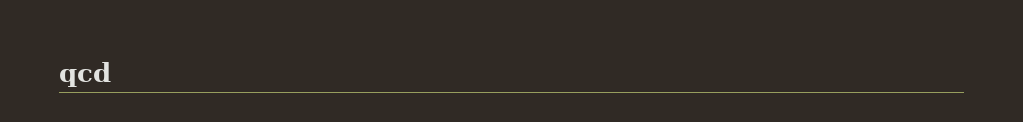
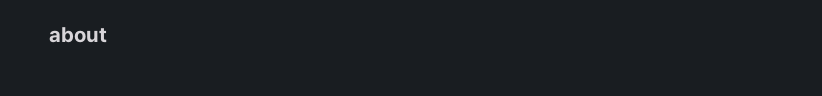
- qcd
+ about

